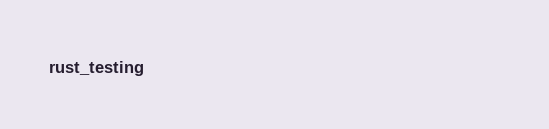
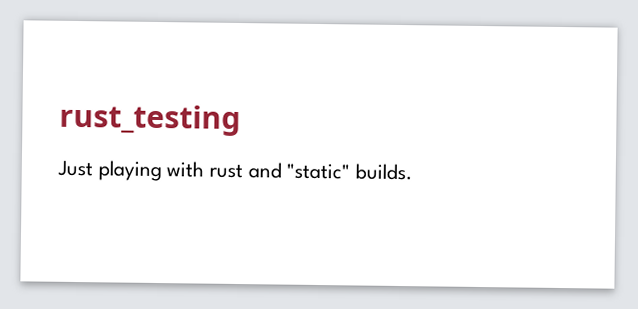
+ Just playing with rust and "static" builds.

